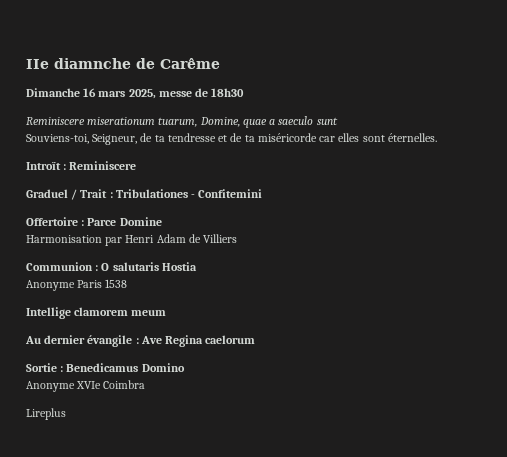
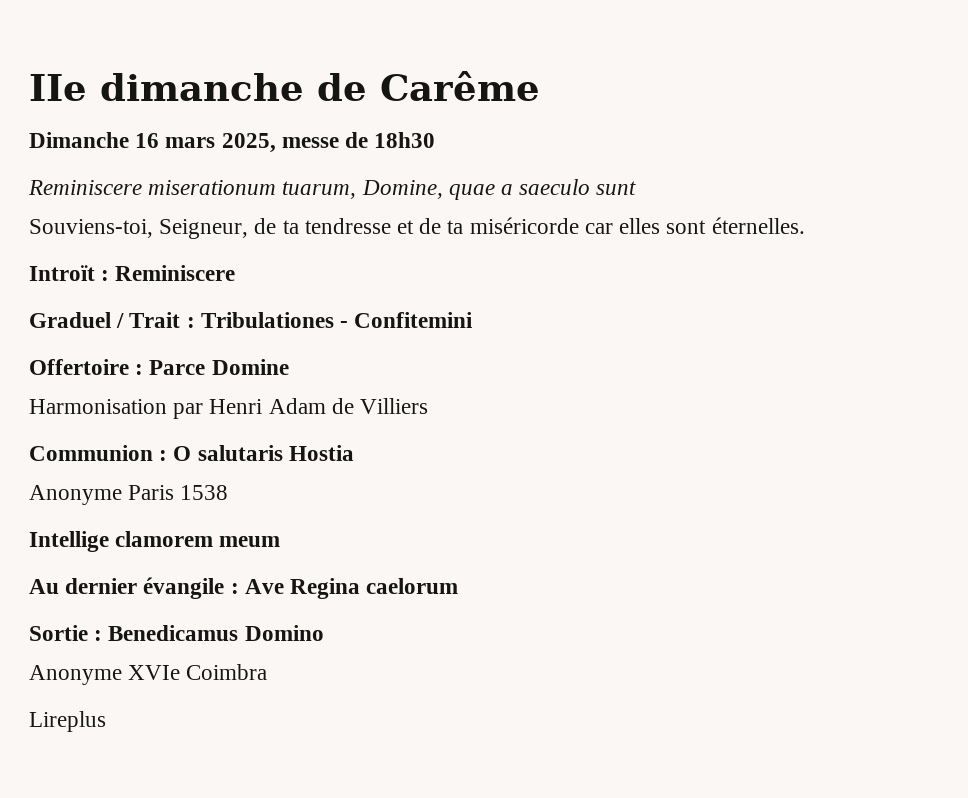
- IIe diamnche de Carême
+ IIe dimanche de Carême

